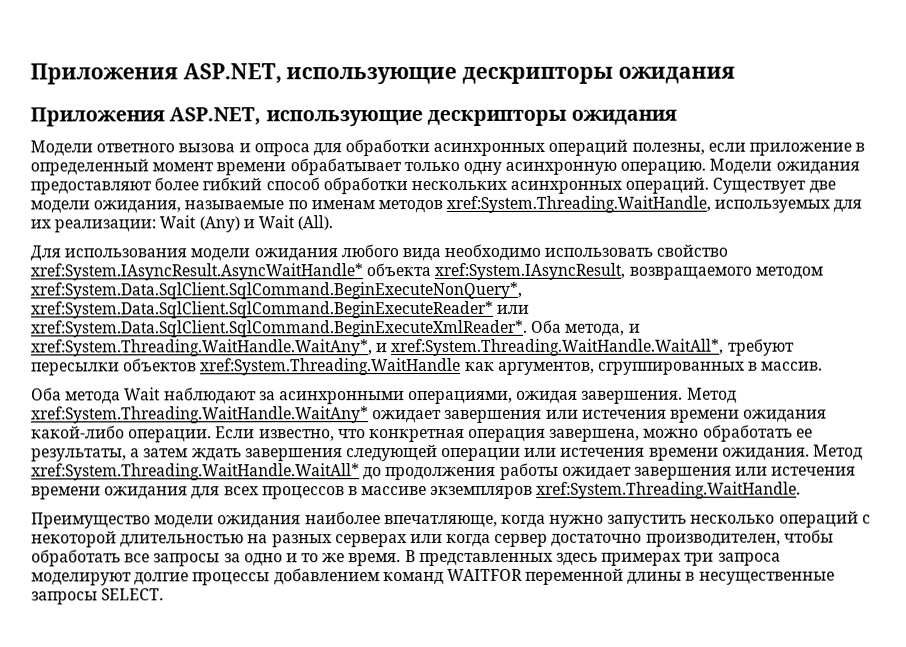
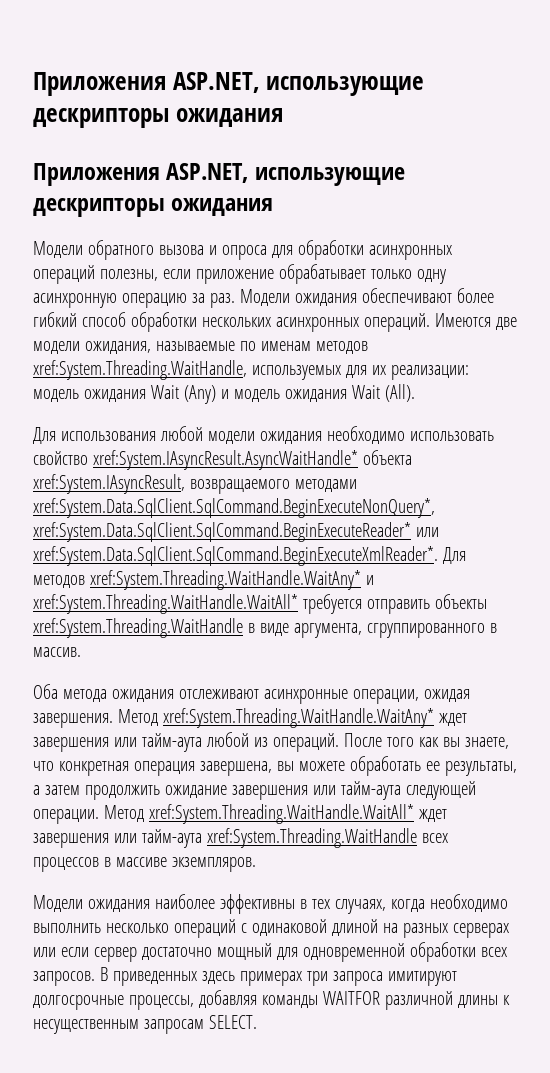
- Модели ответного вызова и опроса для обработки асинхронных операций полезны, если приложение в определенный момент времени обрабатывает только одну асинхронную операцию. Модели ожидания предоставляют более гибкий способ обработки нескольких асинхронных операций.
+ Модели обратного вызова и опроса для обработки асинхронных операций полезны, если приложение обрабатывает только одну асинхронную операцию за раз. Модели ожидания обеспечивают более гибкий способ обработки нескольких асинхронных операций.
- Существует две модели ожидания, называемые по именам методов xref:System.Threading.WaitHandle, используемых для их реализации: Wait (Any) и Wait (All).
+ Имеются две модели ожидания, называемые по именам методов xref:System.Threading.WaitHandle, используемых для их реализации: модель ожидания Wait (Any) и модель ожидания Wait (All).
- Для использования модели ожидания любого вида необходимо использовать свойство xref:System.IAsyncResult.AsyncWaitHandle* объекта xref:System.IAsyncResult, возвращаемого методом xref:System.Data.SqlClient.SqlCommand.BeginExecuteNonQuery*, xref:System.Data.SqlClient.SqlCommand.BeginExecuteReader* или xref:System.Data.SqlClient.SqlCommand.BeginExecuteXmlReader*. Оба метода, и xref:System.Threading.WaitHandle.WaitAny*, и xref:System.Threading.WaitHandle.WaitAll*, требуют пересылки объектов xref:System.Threading.WaitHandle как аргументов, сгруппированных в массив.
+ Для использования любой модели ожидания необходимо использовать свойство xref:System.IAsyncResult.AsyncWaitHandle* объекта xref:System.IAsyncResult, возвращаемого методами xref:System.Data.SqlClient.SqlCommand.BeginExecuteNonQuery*, xref:System.Data.SqlClient.SqlCommand.BeginExecuteReader* или xref:System.Data.SqlClient.SqlCommand.BeginExecuteXmlReader*. Для методов xref:System.Threading.WaitHandle.WaitAny* и xref:System.Threading.WaitHandle.WaitAll* требуется отправить объекты xref:System.Threading.WaitHandle в виде аргумента, сгруппированного в массив.
- Оба метода Wait наблюдают за асинхронными операциями, ожидая завершения.
+ Оба метода ожидания отслеживают асинхронные операции, ожидая завершения.
- Метод xref:System.Threading.WaitHandle.WaitAny* ожидает завершения или истечения времени ожидания какой-либо операции. Если известно, что конкретная операция завершена, можно обработать ее результаты, а затем ждать завершения следующей операции или истечения времени ожидания. Метод xref:System.Threading.WaitHandle.WaitAll* до продолжения работы ожидает завершения или истечения времени ожидания для всех процессов в массиве экземпляров xref:System.Threading.WaitHandle.
- Преимущество модели ожидания наиболее впечатляюще, когда нужно запустить несколько операций с некоторой длительностью на разных серверах или когда сервер достаточно производителен, чтобы обработать все запросы за одно и то же время. В представленных здесь примерах три запроса моделируют долгие процессы добавлением команд WAITFOR переменной длины в несущественные запросы SELECT.
+ Метод xref:System.Threading.WaitHandle.WaitAny* ждет завершения или тайм-аута любой из операций. После того как вы знаете, что конкретная операция завершена, вы можете обработать ее результаты, а затем продолжить ожидание завершения или тайм-аута следующей операции. Метод xref:System.Threading.WaitHandle.WaitAll* ждет завершения или тайм-аута xref:System.Threading.WaitHandle всех процессов в массиве экземпляров.
+ Модели ожидания наиболее эффективны в тех случаях, когда необходимо выполнить несколько операций с одинаковой длиной на разных серверах или если сервер достаточно мощный для одновременной обработки всех запросов. В приведенных здесь примерах три запроса имитируют долгосрочные процессы, добавляя команды WAITFOR различной длины к несущественным запросам SELECT.

